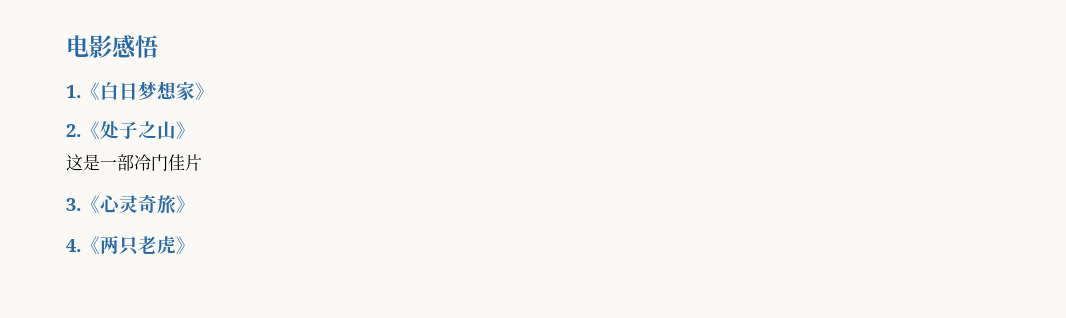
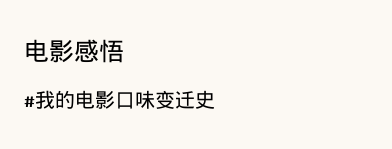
- 1.《白日梦想家》
- 2.《处子之山》
- 这是一部冷门佳片
- 3.《心灵奇旅》
- 4.《两只老虎》
+ #我的电影口味变迁史

